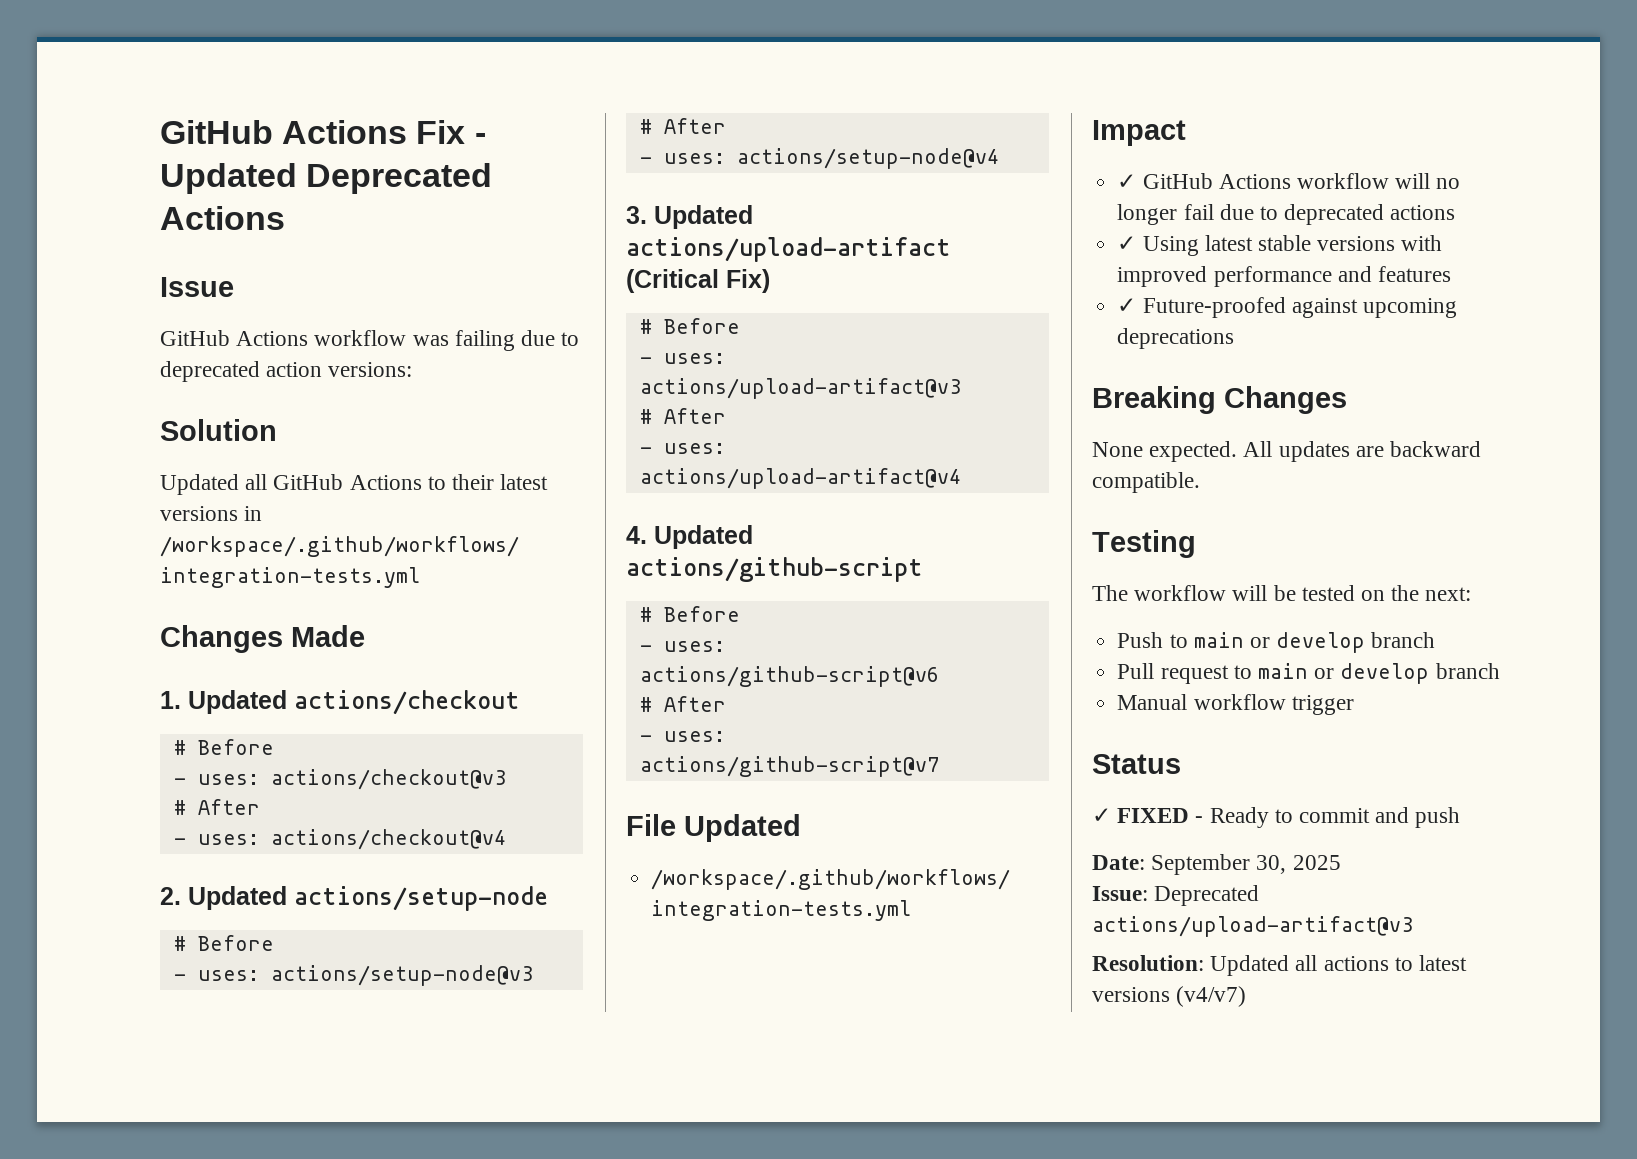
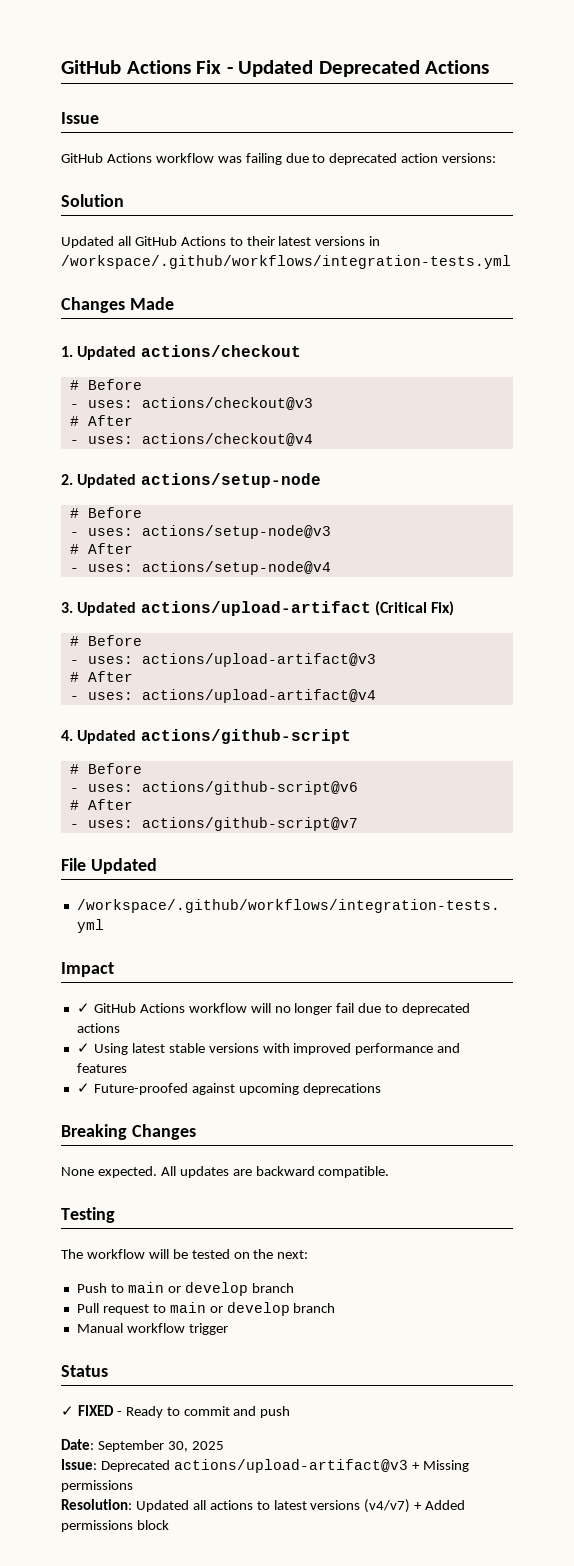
- Issue: Deprecated actions/upload-artifact@v3
+ Issue: Deprecated actions/upload-artifact@v3 + Missing permissions
- Resolution: Updated all actions to latest versions (v4/v7)
+ Resolution: Updated all actions to latest versions (v4/v7) + Added permissions block

